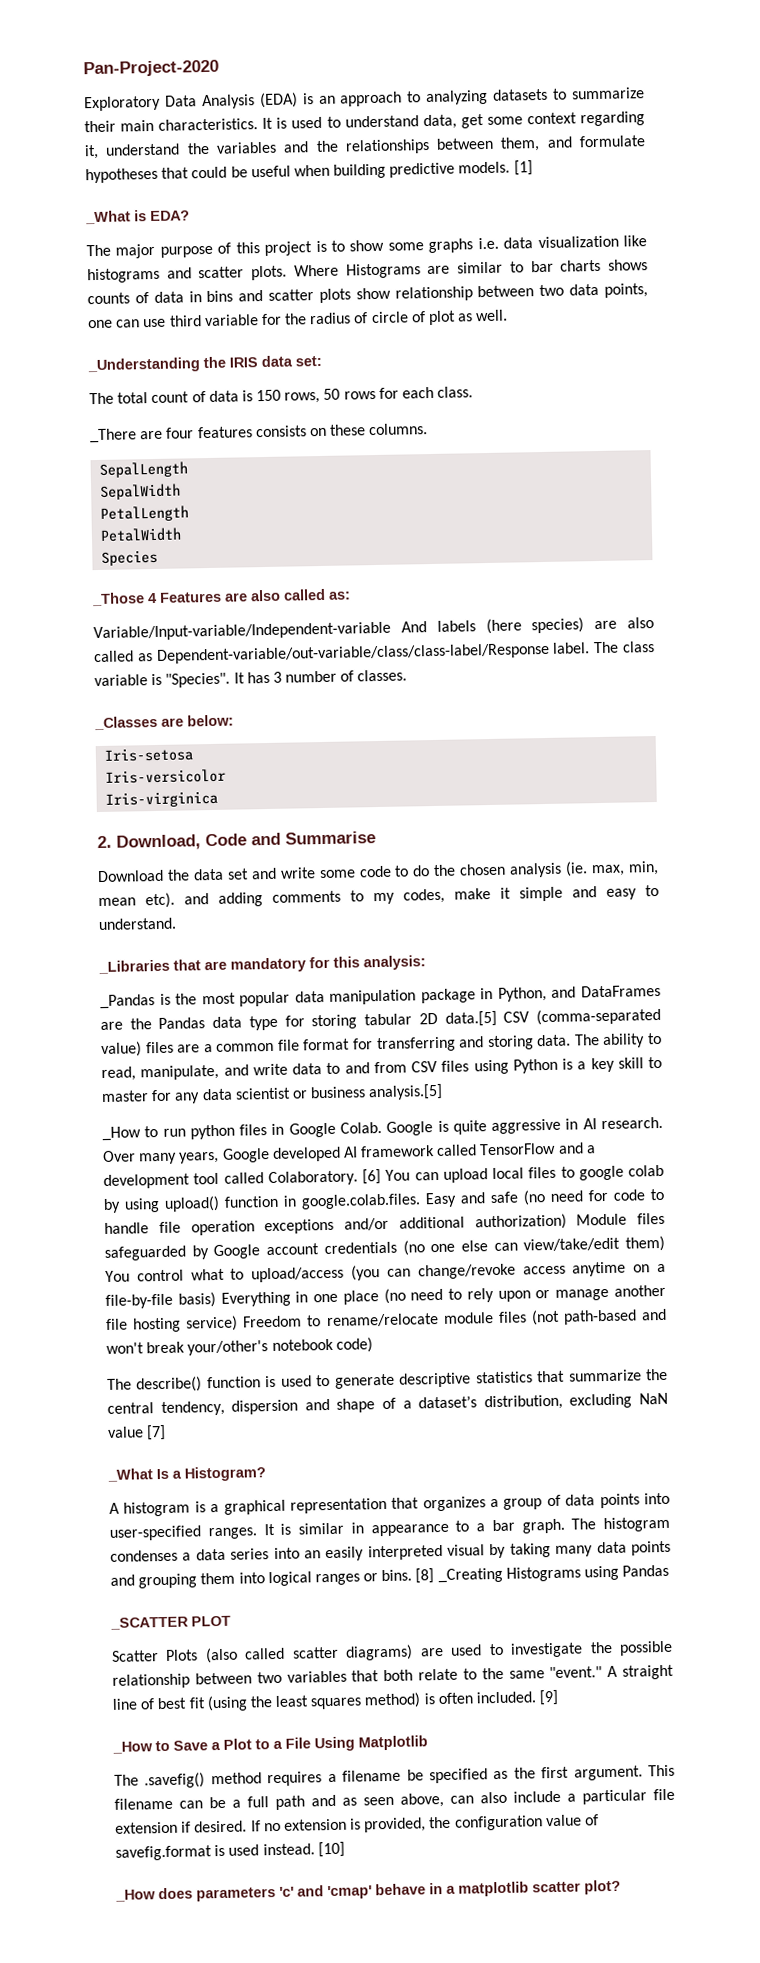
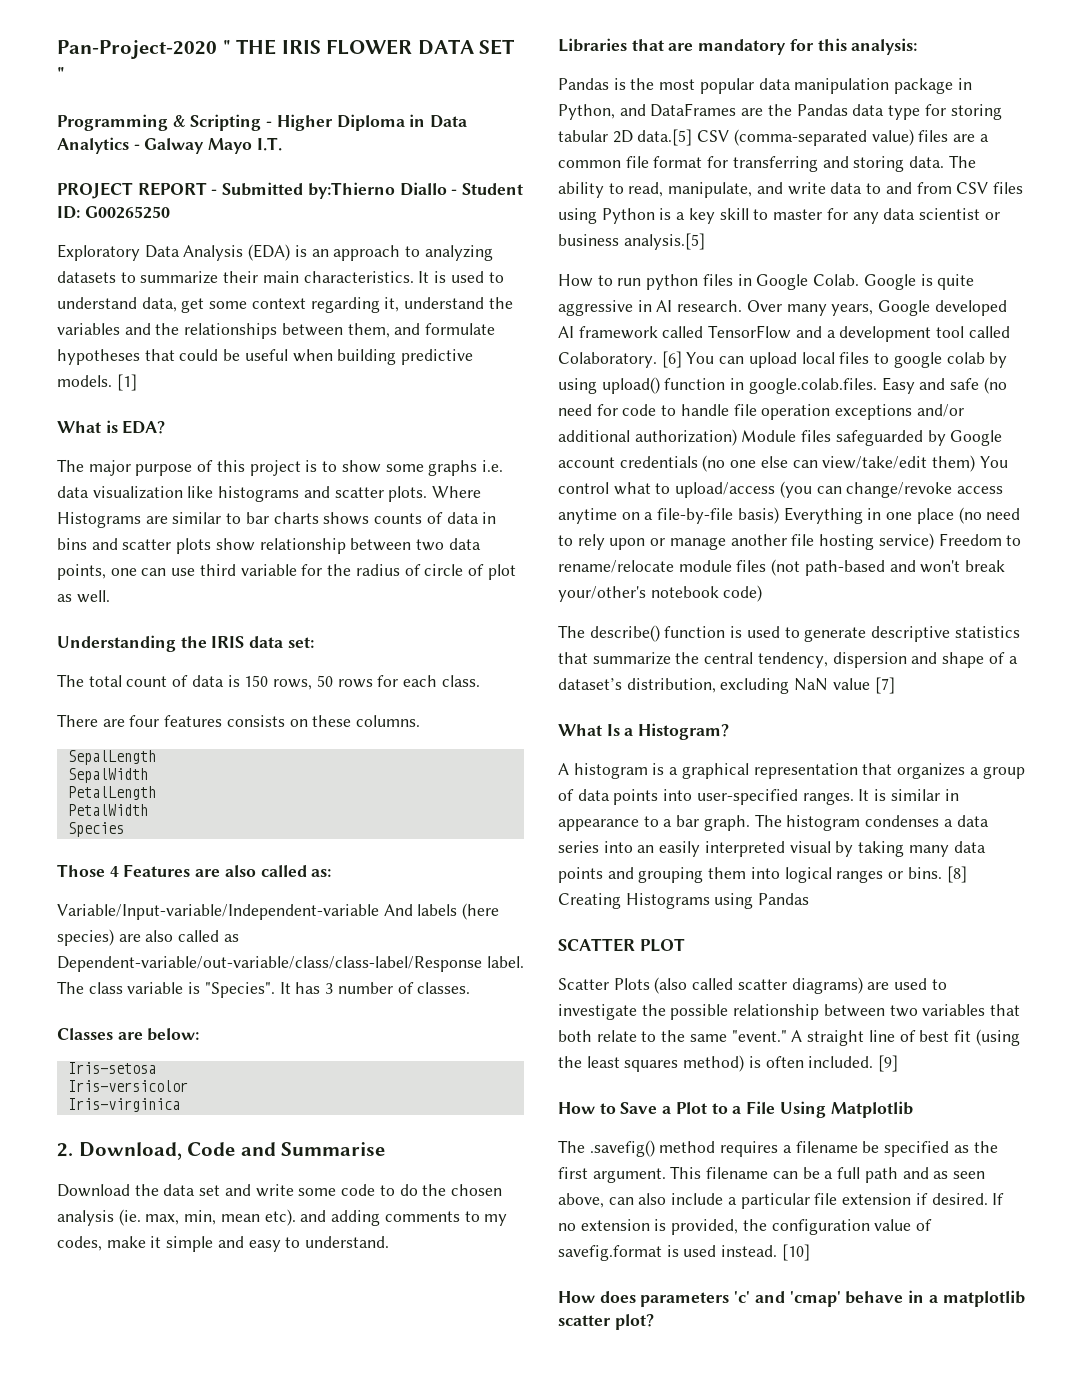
- Pan-Project-2020
+ Pan-Project-2020 " THE IRIS FLOWER DATA SET "
+ Programming & Scripting - Higher Diploma in Data Analytics - Galway Mayo I.T.
+ PROJECT REPORT - Submitted by:Thierno Diallo - Student ID: G00265250
- _What is EDA?
+ What is EDA?
- _Understanding the IRIS data set:
+ Understanding the IRIS data set:
- _There are four features consists on these columns.
+ There are four features consists on these columns.
- _Those 4 Features are also called as:
+ Those 4 Features are also called as:
- _Classes are below:
+ Classes are below:
- _Libraries that are mandatory for this analysis:
+ Libraries that are mandatory for this analysis:
- _Pandas is the most popular data manipulation package in Python, and DataFrames are the Pandas data type for storing tabular 2D data.[5] CSV (comma-separated value) files are a common file format for transferring and storing data.
+ Pandas is the most popular data manipulation package in Python, and DataFrames are the Pandas data type for storing tabular 2D data.[5] CSV (comma-separated value) files are a common file format for transferring and storing data.
- _How to run python files in Google Colab.
+ How to run python files in Google Colab.
- _What Is a Histogram?
+ What Is a Histogram?
- [8] _Creating Histograms using Pandas
+ [8] Creating Histograms using Pandas
- _SCATTER PLOT
+ SCATTER PLOT
- _How to Save a Plot to a File Using Matplotlib
+ How to Save a Plot to a File Using Matplotlib
- _How does parameters 'c' and 'cmap' behave in a matplotlib scatter plot?
+ How does parameters 'c' and 'cmap' behave in a matplotlib scatter plot?

